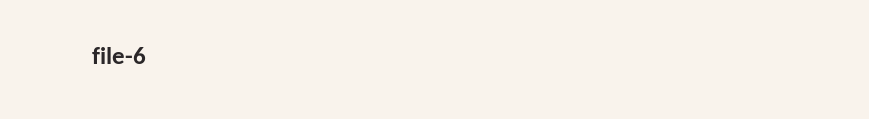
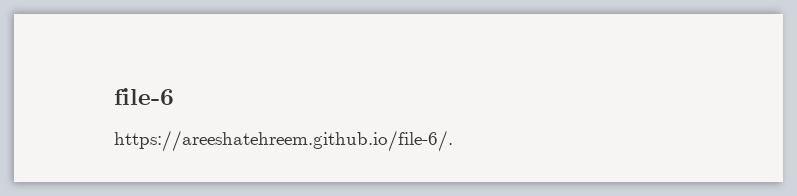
+ https://areeshatehreem.github.io/file-6/.

